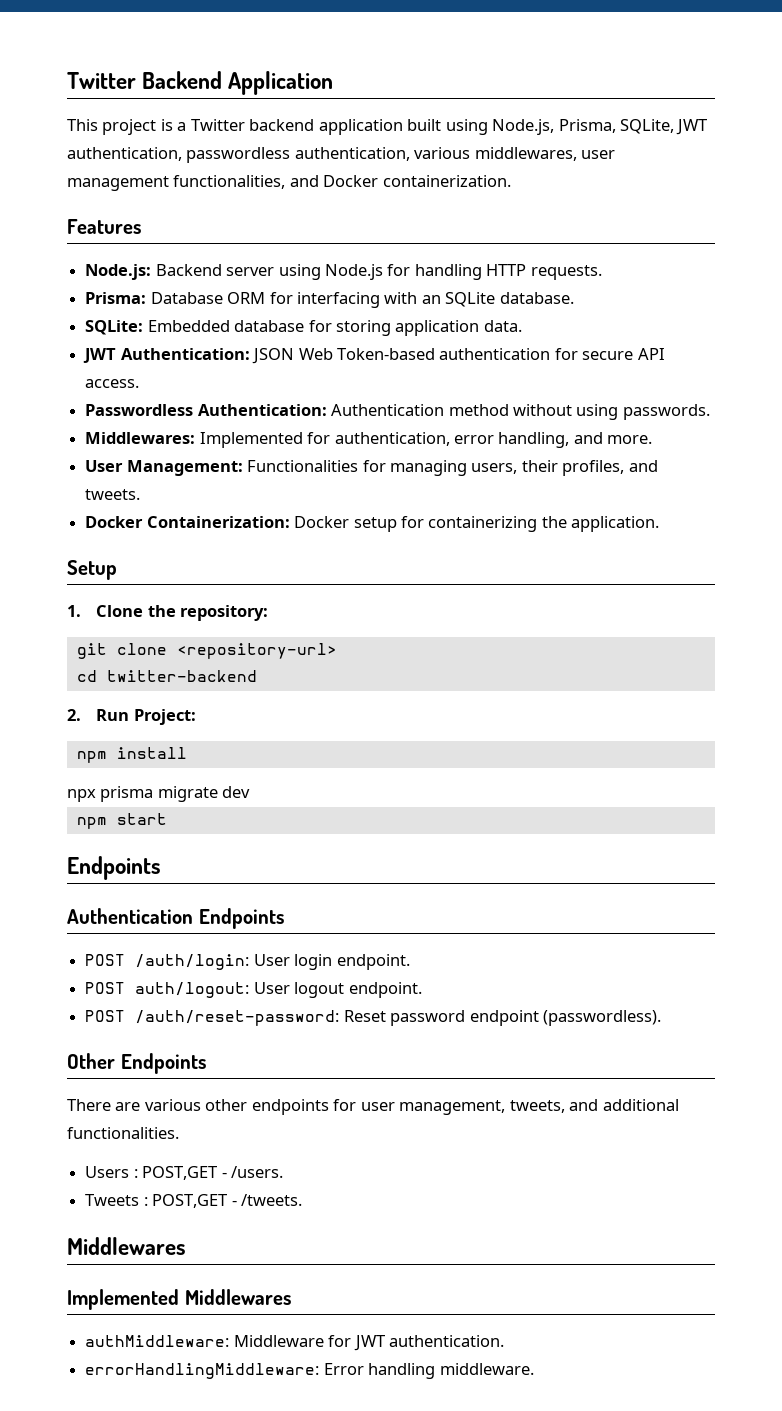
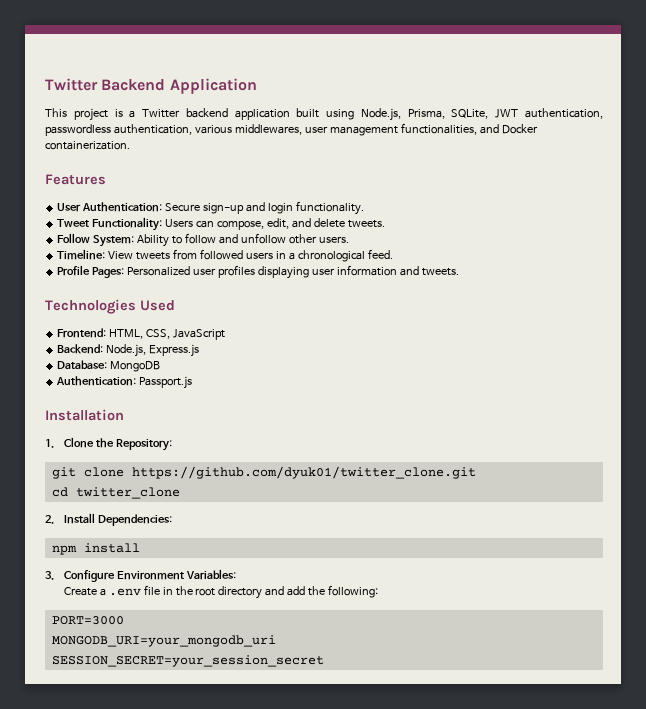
- Node.js: Backend server using Node.js for handling HTTP requests.
- Prisma: Database ORM for interfacing with an SQLite database.
- SQLite: Embedded database for storing application data.
- JWT Authentication: JSON Web Token-based authentication for secure API access.
- Passwordless Authentication: Authentication method without using passwords.
- Middlewares: Implemented for authentication, error handling, and more.
- User Management: Functionalities for managing users, their profiles, and tweets.
- Docker Containerization: Docker setup for containerizing the application.
- Setup
+ User Authentication: Secure sign-up and login functionality.
+ Tweet Functionality: Users can compose, edit, and delete tweets.
+ Follow System: Ability to follow and unfollow other users.
+ Timeline: View tweets from followed users in a chronological feed.
+ Profile Pages: Personalized user profiles displaying user information and tweets.
+ Technologies Used
+ Frontend: HTML, CSS, JavaScript
+ Backend: Node.js, Express.js
+ Database: MongoDB
+ Authentication: Passport.js
+ Installation
- 1. Clone the repository:
+ 1. Clone the Repository:
- git clone <repository-url>
+ git clone https://github.com/dyuk01/twitter_clone.git
- cd twitter-backend
+ cd twitter_clone
- 2. Run Project:
+ 2. Install Dependencies:
- npx prisma migrate dev
- npm start
- Endpoints
- Authentication Endpoints
- POST /auth/login: User login endpoint.
- POST auth/logout: User logout endpoint.
- POST /auth/reset-password: Reset password endpoint (passwordless).
- Other Endpoints
- There are various other endpoints for user management, tweets, and additional functionalities.
- Users : POST,GET - /users.
- Tweets : POST,GET - /tweets.
- Middlewares
- Implemented Middlewares
- authMiddleware: Middleware for JWT authentication.
- errorHandlingMiddleware: Error handling middleware.
+ 3. Configure Environment Variables:
+ Create a .env file in the root directory and add the following:
+ PORT=3000
+ MONGODB_URI=your_mongodb_uri
+ SESSION_SECRET=your_session_secret

